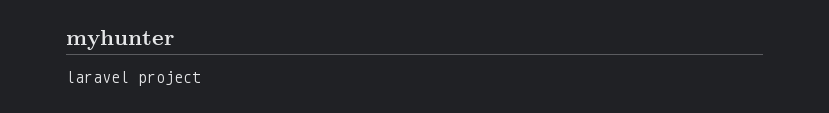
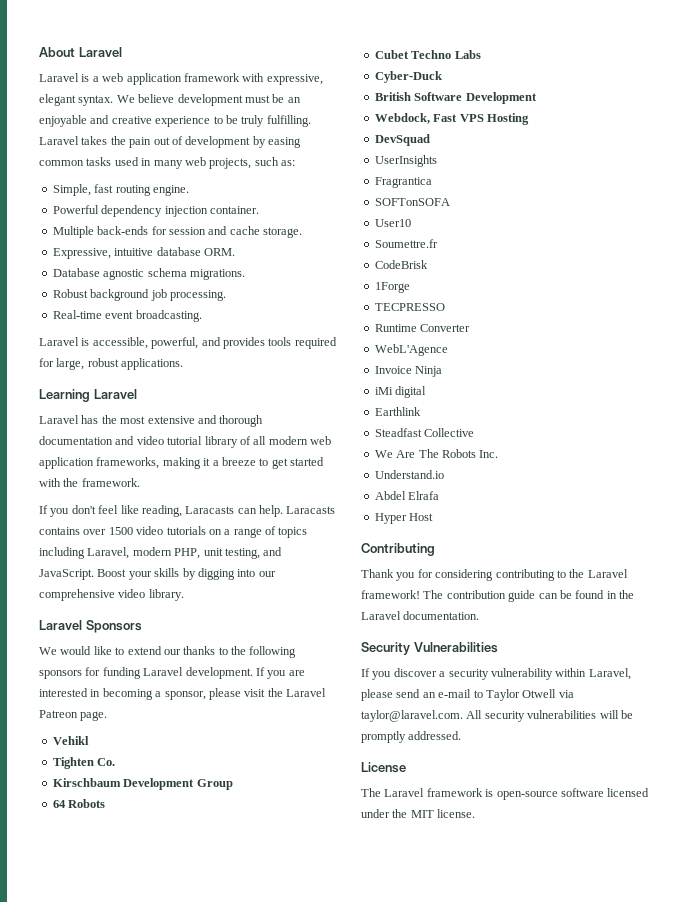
- myhunter
- laravel project
+ About Laravel
+ Laravel is a web application framework with expressive, elegant syntax. We believe development must be an enjoyable and creative experience to be truly fulfilling. Laravel takes the pain out of development by easing common tasks used in many web projects, such as:
+ Simple, fast routing engine.
+ Powerful dependency injection container.
+ Multiple back-ends for session and cache storage.
+ Expressive, intuitive database ORM.
+ Database agnostic schema migrations.
+ Robust background job processing.
+ Real-time event broadcasting.
+ Laravel is accessible, powerful, and provides tools required for large, robust applications.
+ Learning Laravel
+ Laravel has the most extensive and thorough documentation and video tutorial library of all modern web application frameworks, making it a breeze to get started with the framework.
+ If you don't feel like reading, Laracasts can help. Laracasts contains over 1500 video tutorials on a range of topics including Laravel, modern PHP, unit testing, and JavaScript. Boost your skills by digging into our comprehensive video library.
+ Laravel Sponsors
+ We would like to extend our thanks to the following sponsors for funding Laravel development. If you are interested in becoming a sponsor, please visit the Laravel Patreon page.
+ Vehikl
+ Tighten Co.
+ Kirschbaum Development Group
+ 64 Robots
+ Cubet Techno Labs
+ Cyber-Duck
+ British Software Development
+ Webdock, Fast VPS Hosting
+ DevSquad
+ UserInsights
+ Fragrantica
+ SOFTonSOFA
+ User10
+ Soumettre.fr
+ CodeBrisk
+ 1Forge
+ TECPRESSO
+ Runtime Converter
+ WebL'Agence
+ Invoice Ninja
+ iMi digital
+ Earthlink
+ Steadfast Collective
+ We Are The Robots Inc.
+ Understand.io
+ Abdel Elrafa
+ Hyper Host
+ Contributing
+ Thank you for considering contributing to the Laravel framework! The contribution guide can be found in the Laravel documentation.
+ Security Vulnerabilities
+ If you discover a security vulnerability within Laravel, please send an e-mail to Taylor Otwell via taylor@laravel.com. All security vulnerabilities will be promptly addressed.
+ License
+ The Laravel framework is open-source software licensed under the MIT license.

